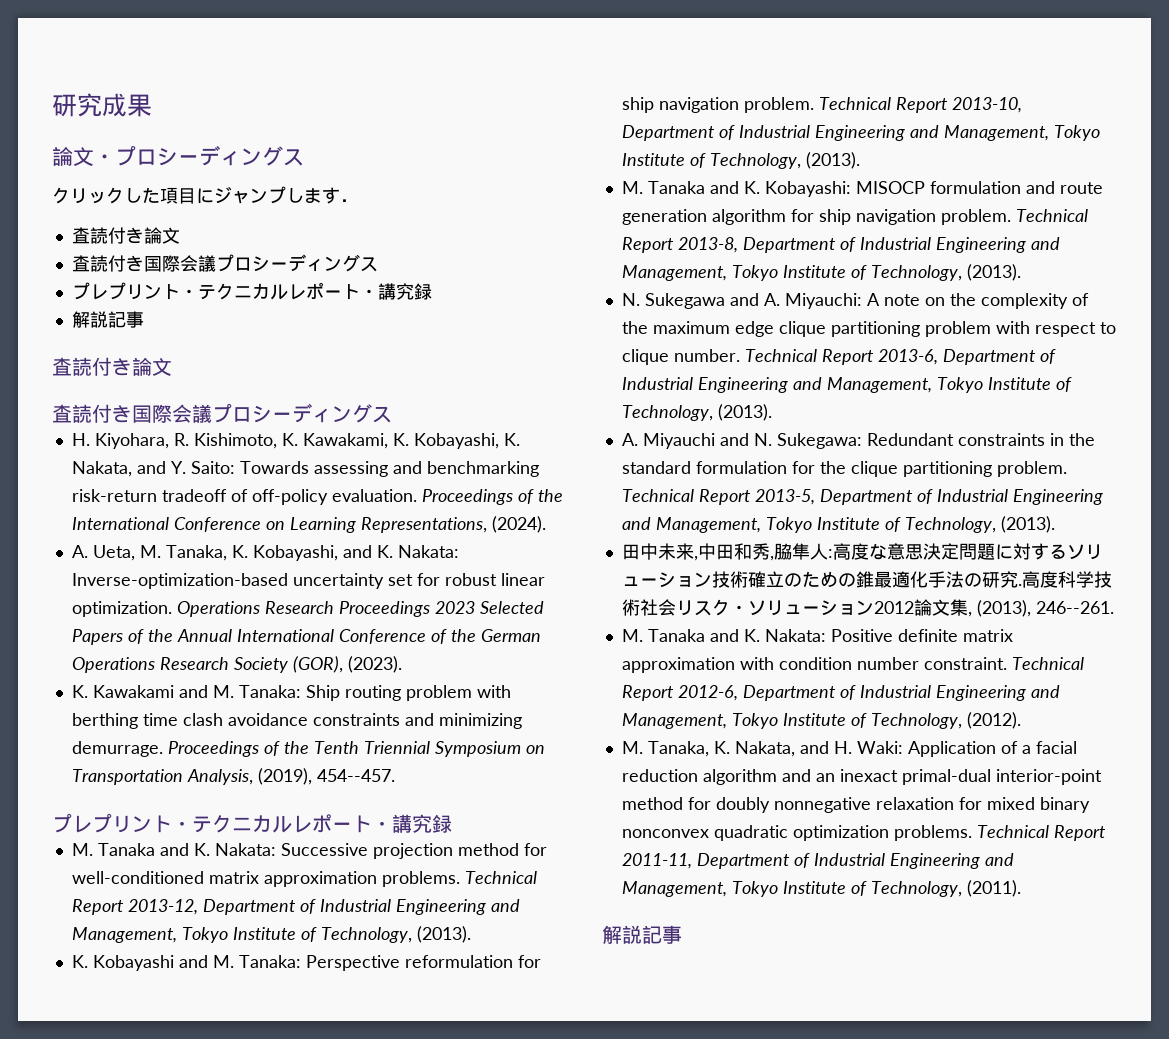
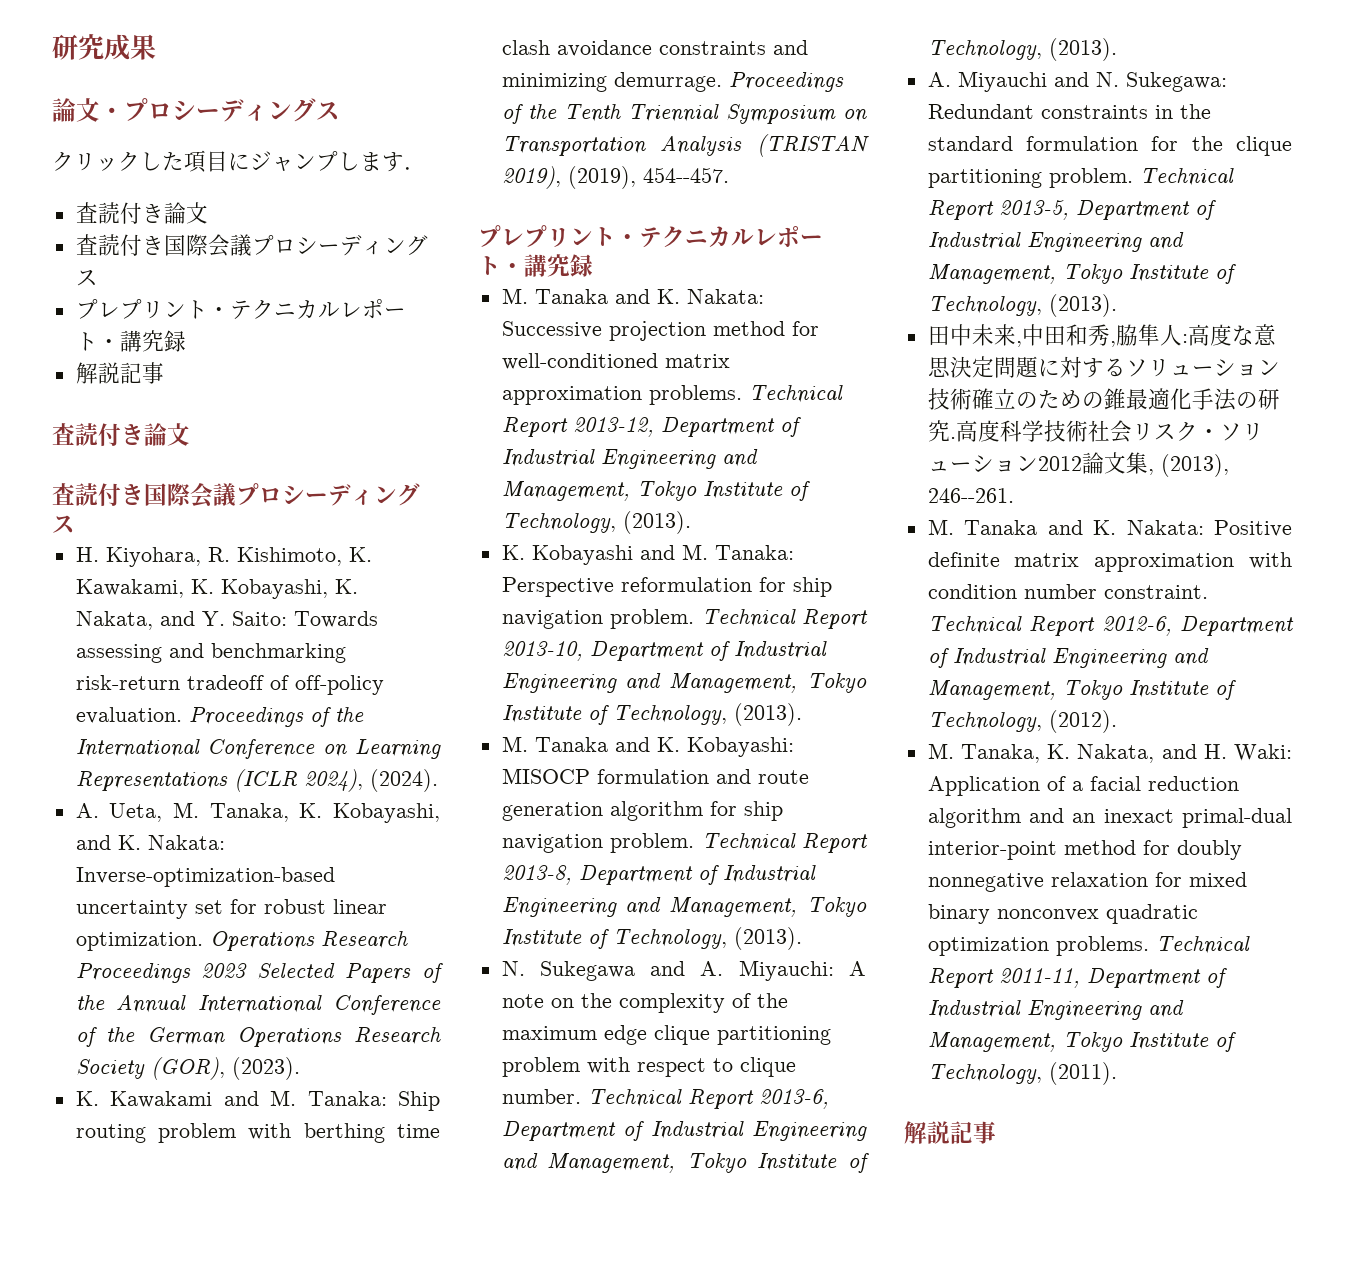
- Proceedings of the International Conference on Learning Representations, (2024).
+ Proceedings of the International Conference on Learning Representations (ICLR 2024), (2024).
- Proceedings of the Tenth Triennial Symposium on Transportation Analysis, (2019), 454--457.
+ Proceedings of the Tenth Triennial Symposium on Transportation Analysis (TRISTAN 2019), (2019), 454--457.

